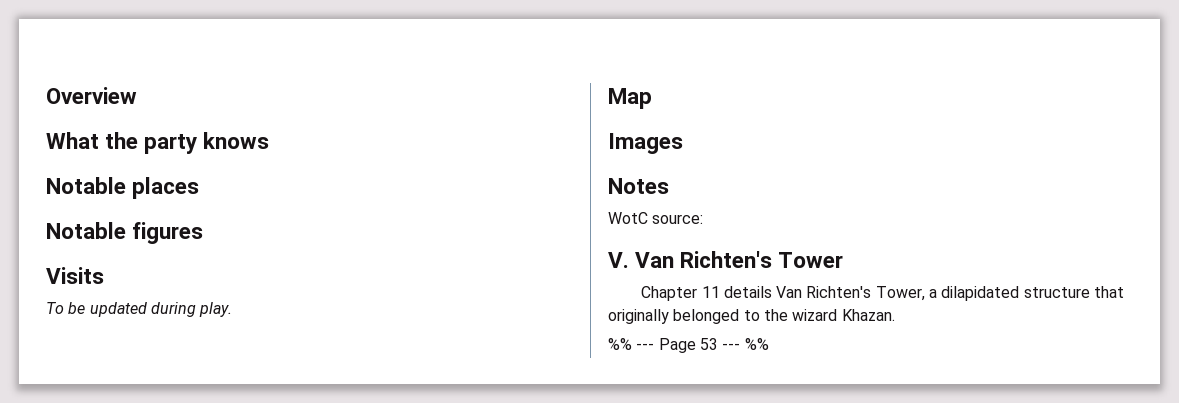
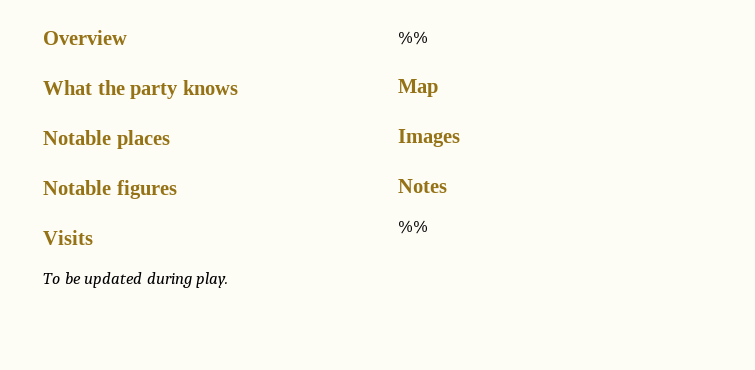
  To be updated during play.
+ %%
  Notes
- WotC source:
- V. Van Richten's Tower
- Chapter 11 details Van Richten's Tower, a dilapidated structure that originally belonged to the wizard Khazan.
- %% --- Page 53 --- %%
+ %%

